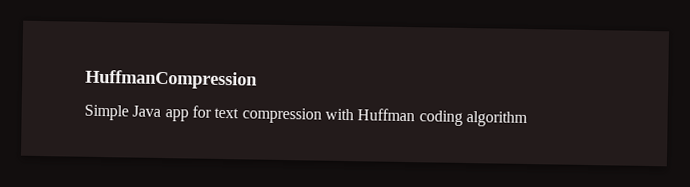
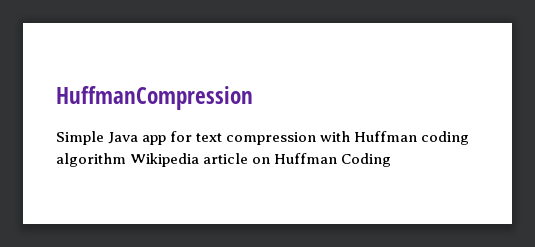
- Simple Java app for text compression with Huffman coding algorithm
+ Simple Java app for text compression with Huffman coding algorithm Wikipedia article on Huffman Coding

